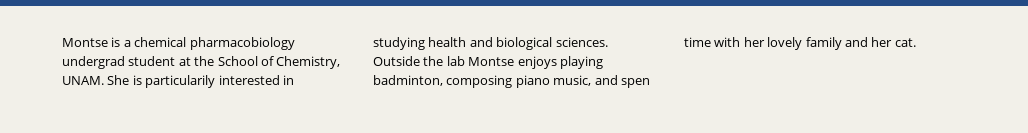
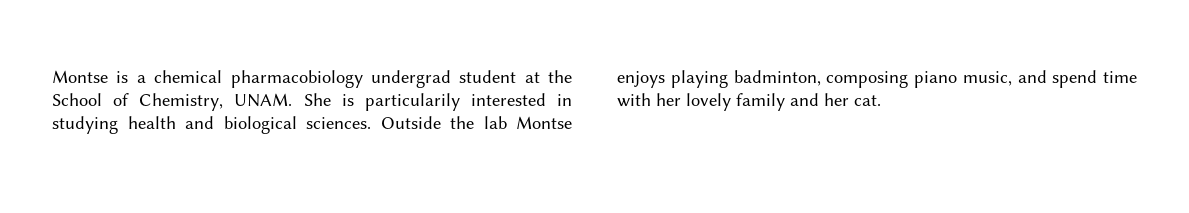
- Outside the lab Montse enjoys playing badminton, composing piano music, and spen time with her lovely family and her cat.
+ Outside the lab Montse enjoys playing badminton, composing piano music, and spend time with her lovely family and her cat.

